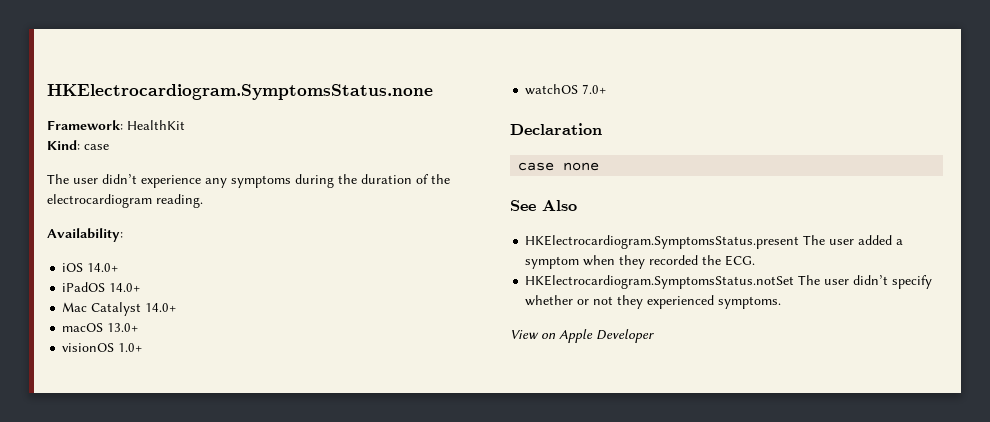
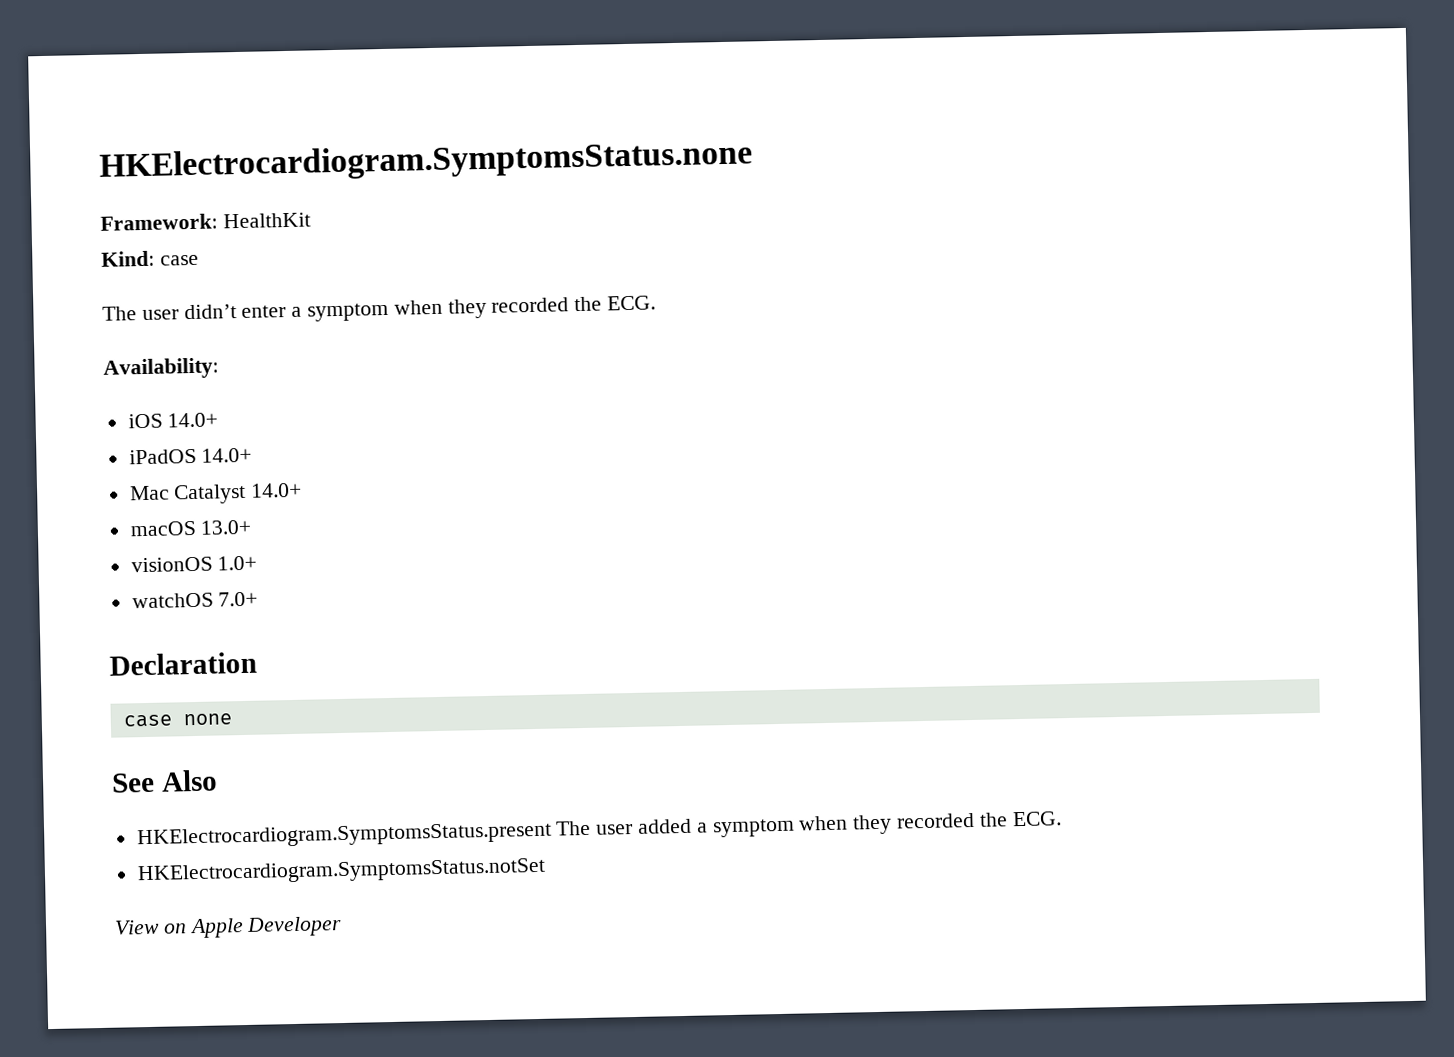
- The user didn’t experience any symptoms during the duration of the electrocardiogram reading.
+ The user didn’t enter a symptom when they recorded the ECG.
- HKElectrocardiogram.SymptomsStatus.notSet The user didn’t specify whether or not they experienced symptoms.
+ HKElectrocardiogram.SymptomsStatus.notSet

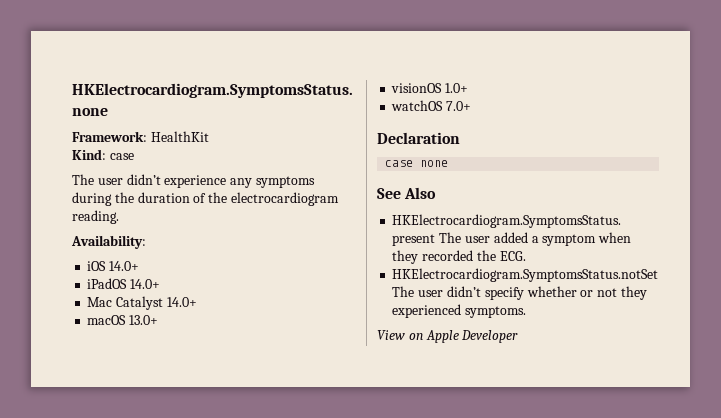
- The user didn’t enter a symptom when they recorded the ECG.
+ The user didn’t experience any symptoms during the duration of the electrocardiogram reading.
- HKElectrocardiogram.SymptomsStatus.notSet
+ HKElectrocardiogram.SymptomsStatus.notSet The user didn’t specify whether or not they experienced symptoms.

